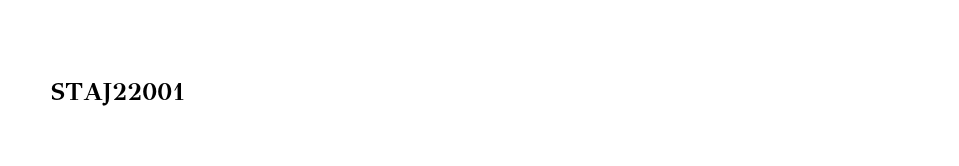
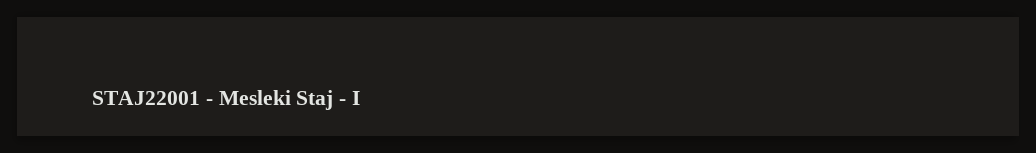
- STAJ22001
+ STAJ22001 - Mesleki Staj - I

